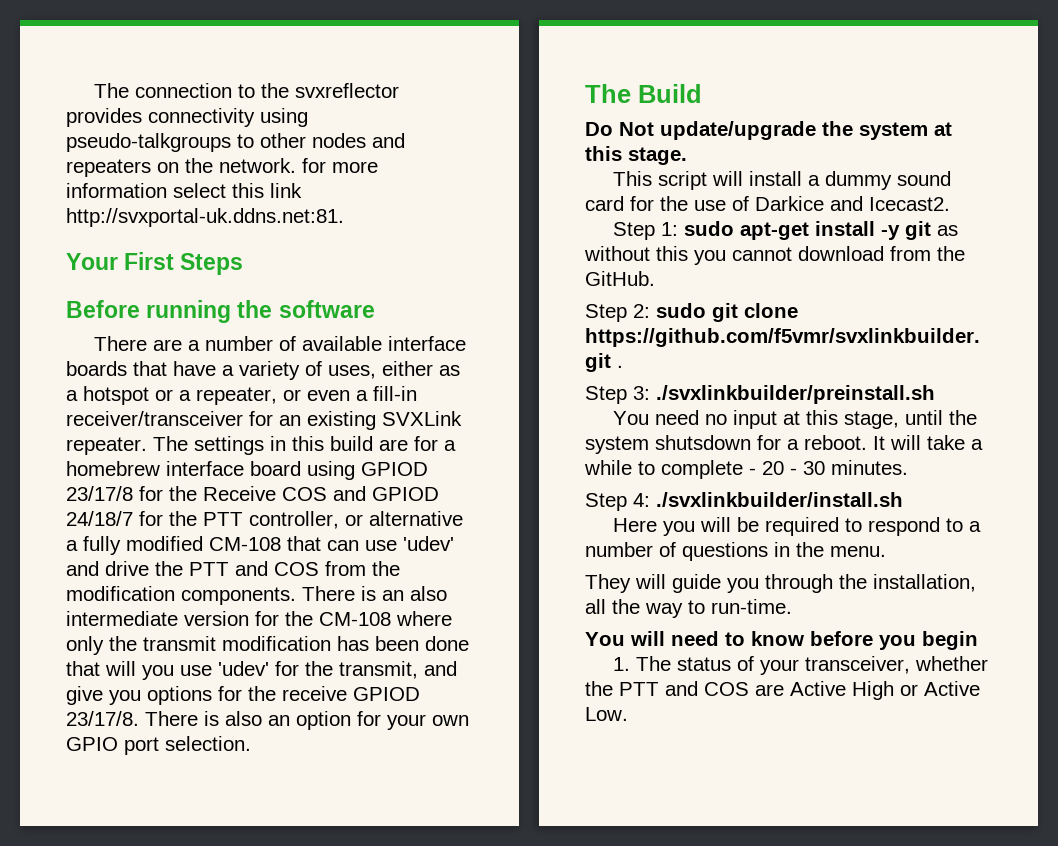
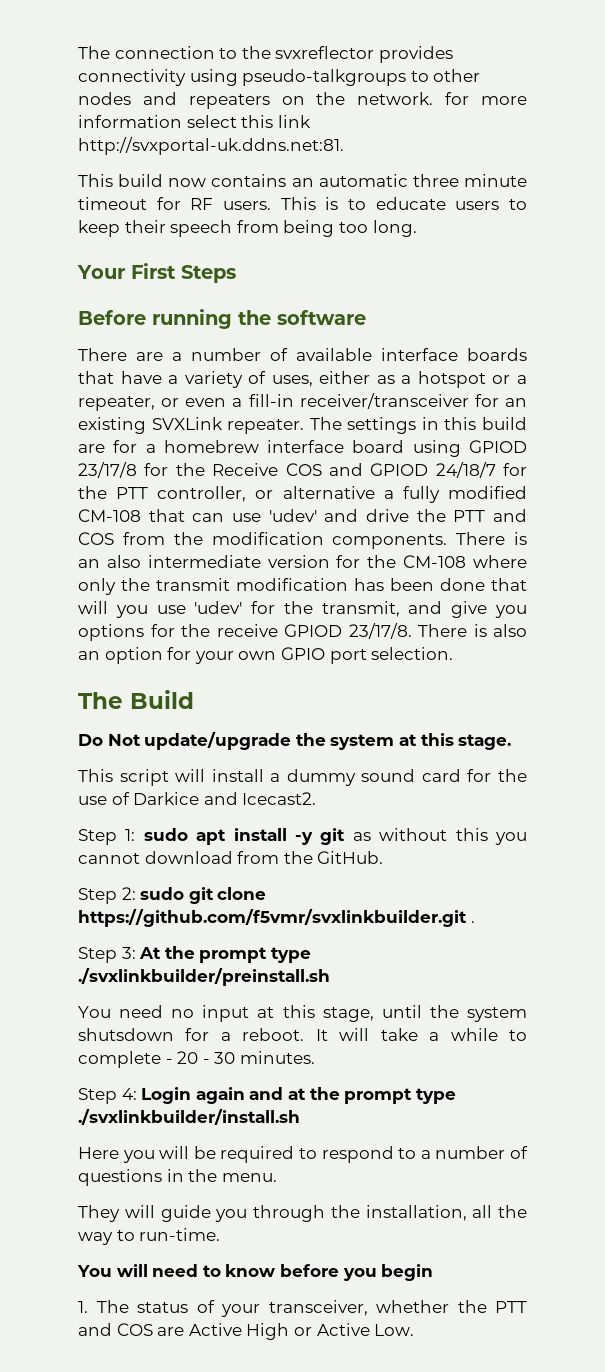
+ This build now contains an automatic three minute timeout for RF users. This is to educate users to keep their speech from being too long.
- Step 1: sudo apt-get install -y git as without this you cannot download from the GitHub.
+ Step 1: sudo apt install -y git as without this you cannot download from the GitHub.
- Step 3: ./svxlinkbuilder/preinstall.sh
+ Step 3: At the prompt type ./svxlinkbuilder/preinstall.sh
- Step 4: ./svxlinkbuilder/install.sh
+ Step 4: Login again and at the prompt type ./svxlinkbuilder/install.sh

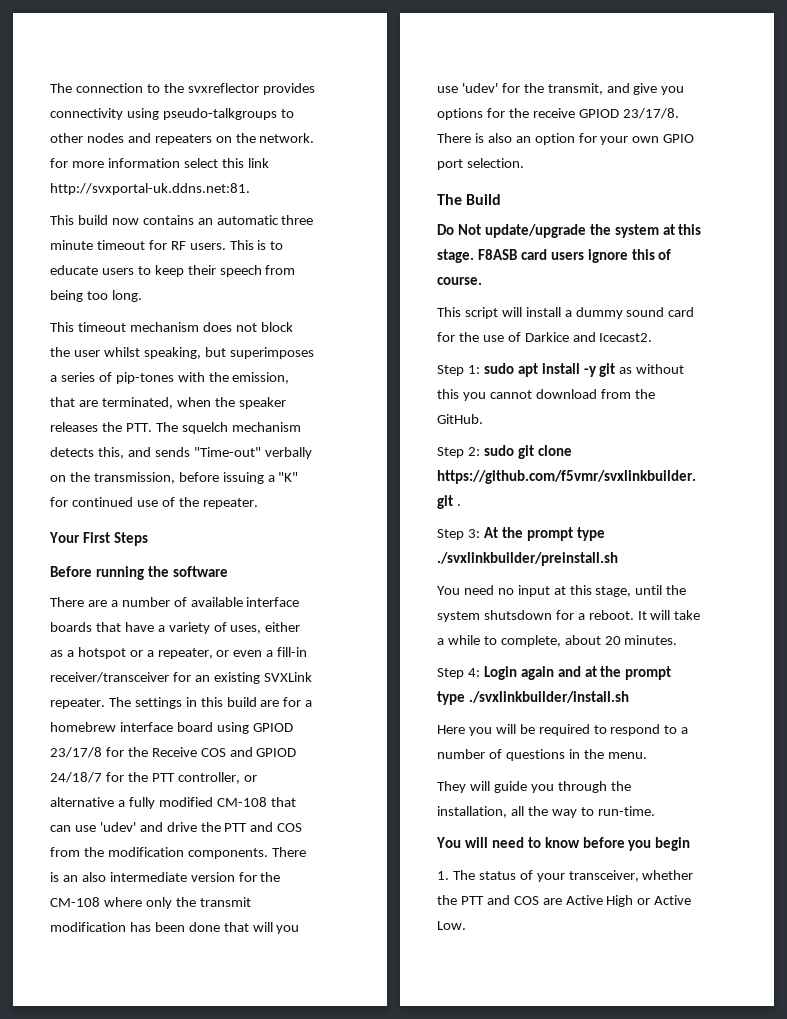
+ This timeout mechanism does not block the user whilst speaking, but superimposes a series of pip-tones with the emission, that are terminated, when the speaker releases the PTT. The squelch mechanism detects this, and sends "Time-out" verbally on the transmission, before issuing a "K" for continued use of the repeater.
+ F8ASB card users ignore this of course.
- It will take a while to complete - 20 - 30 minutes.
+ It will take a while to complete, about 20 minutes.

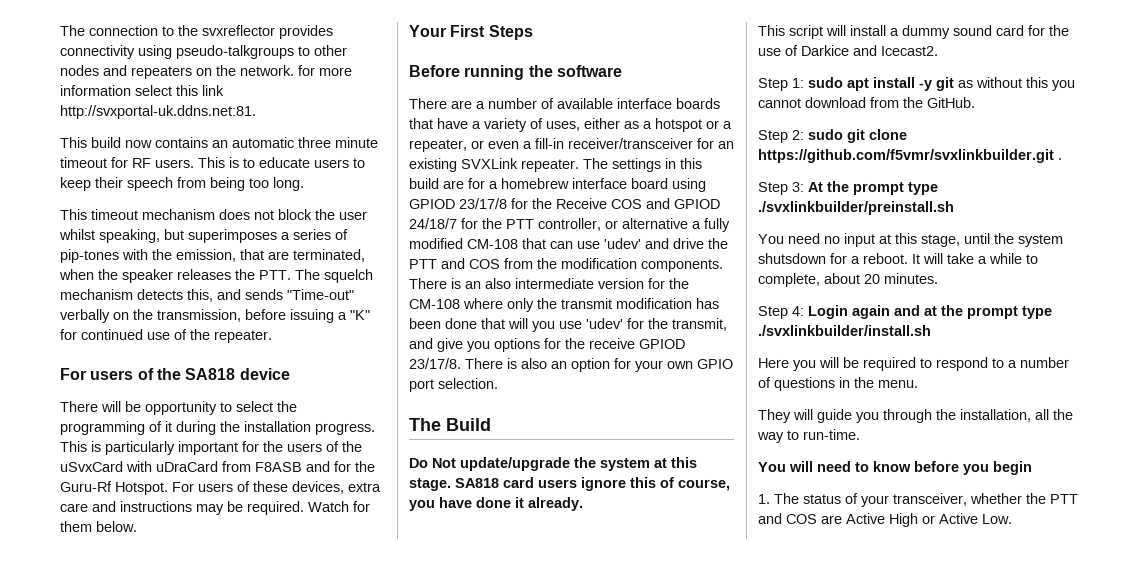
+ For users of the SA818 device
+ There will be opportunity to select the programming of it during the installation progress. This is particularly important for the users of the uSvxCard with uDraCard from F8ASB and for the Guru-Rf Hotspot. For users of these devices, extra care and instructions may be required. Watch for them below.
- F8ASB card users ignore this of course.
+ SA818 card users ignore this of course, you have done it already.

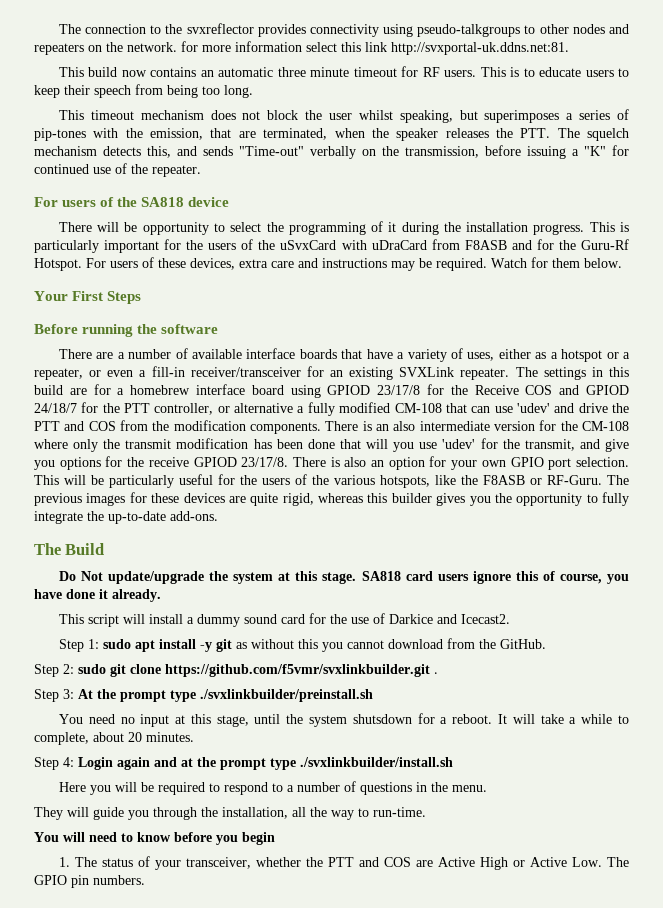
+ This will be particularly useful for the users of the various hotspots, like the F8ASB or RF-Guru. The previous images for these devices are quite rigid, whereas this builder gives you the opportunity to fully integrate the up-to-date add-ons.
- 1. The status of your transceiver, whether the PTT and COS are Active High or Active Low.
+ 1. The status of your transceiver, whether the PTT and COS are Active High or Active Low. The GPIO pin numbers.

